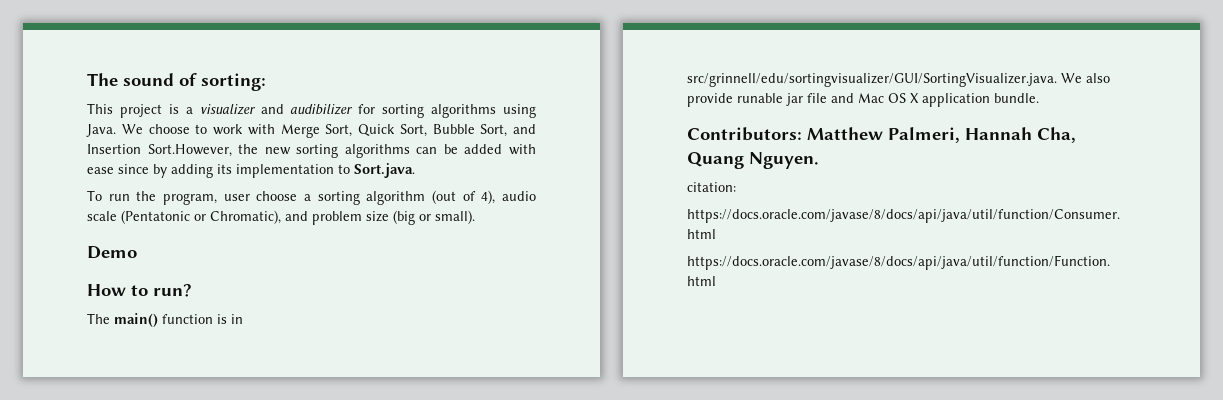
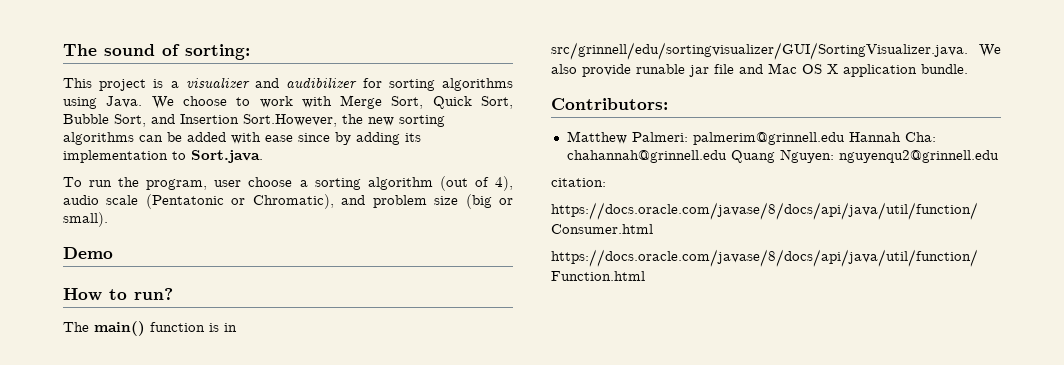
- Contributors: Matthew Palmeri, Hannah Cha, Quang Nguyen.
+ Contributors:
+ Matthew Palmeri: palmerim@grinnell.edu Hannah Cha: chahannah@grinnell.edu Quang Nguyen: nguyenqu2@grinnell.edu

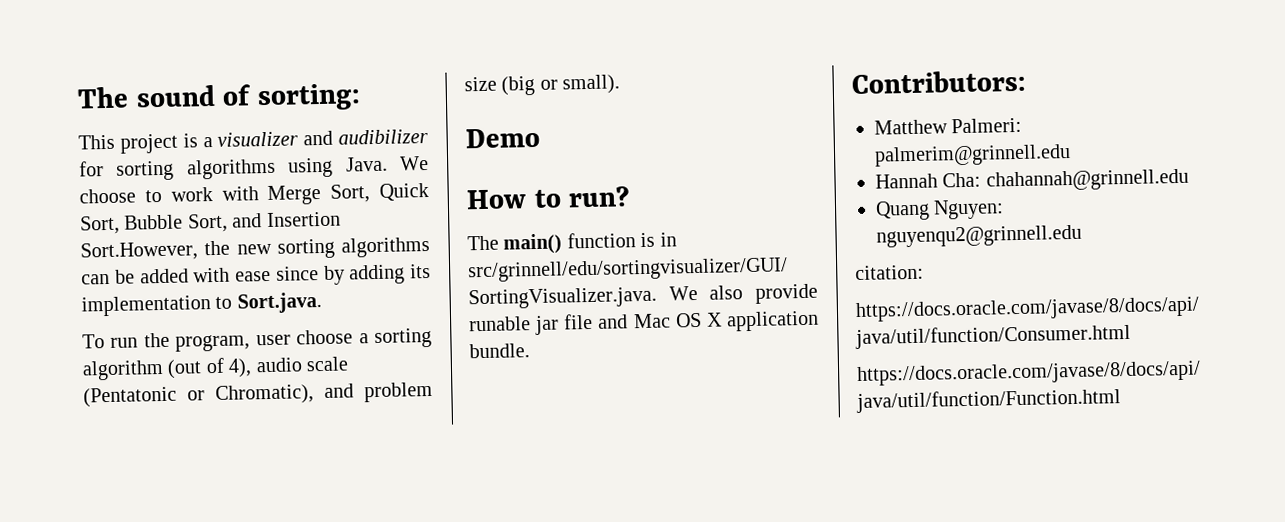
- Matthew Palmeri: palmerim@grinnell.edu Hannah Cha: chahannah@grinnell.edu Quang Nguyen: nguyenqu2@grinnell.edu
+ Matthew Palmeri: palmerim@grinnell.edu
+ Hannah Cha: chahannah@grinnell.edu
+ Quang Nguyen: nguyenqu2@grinnell.edu

